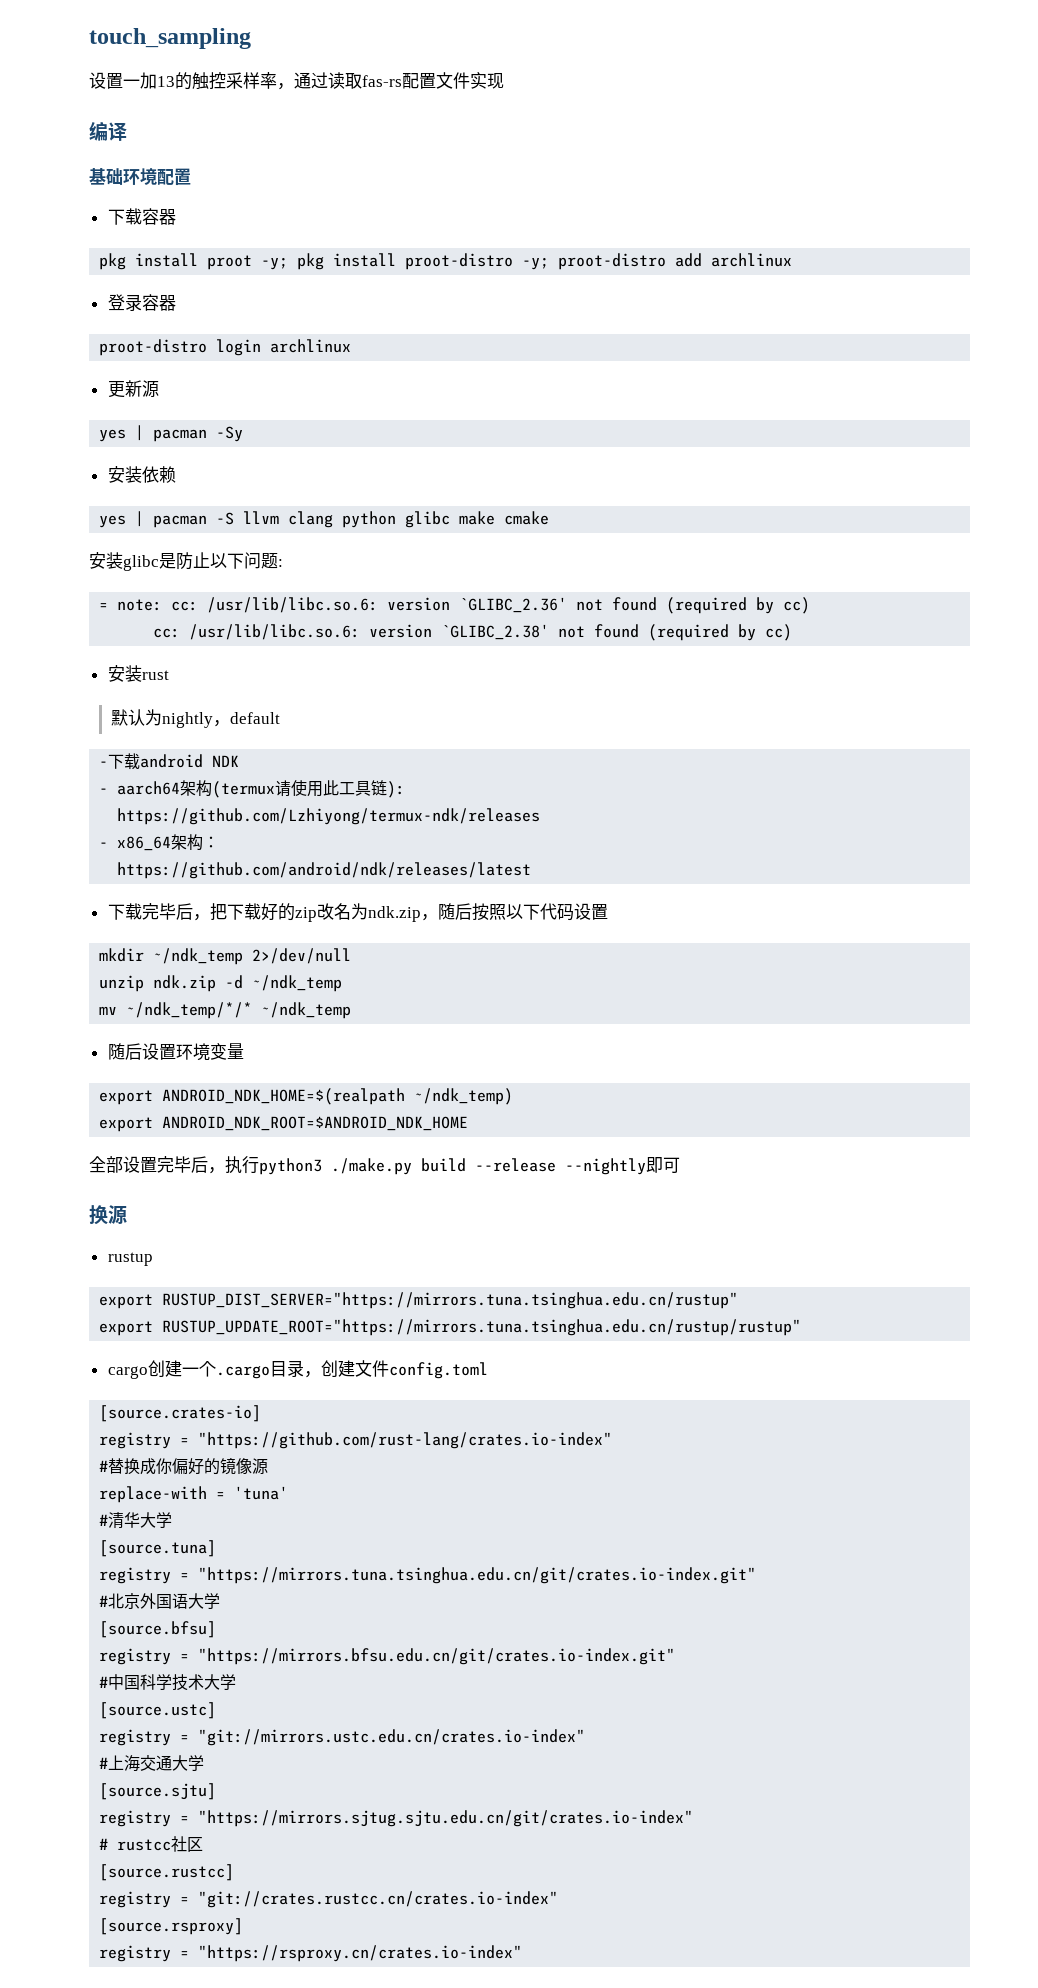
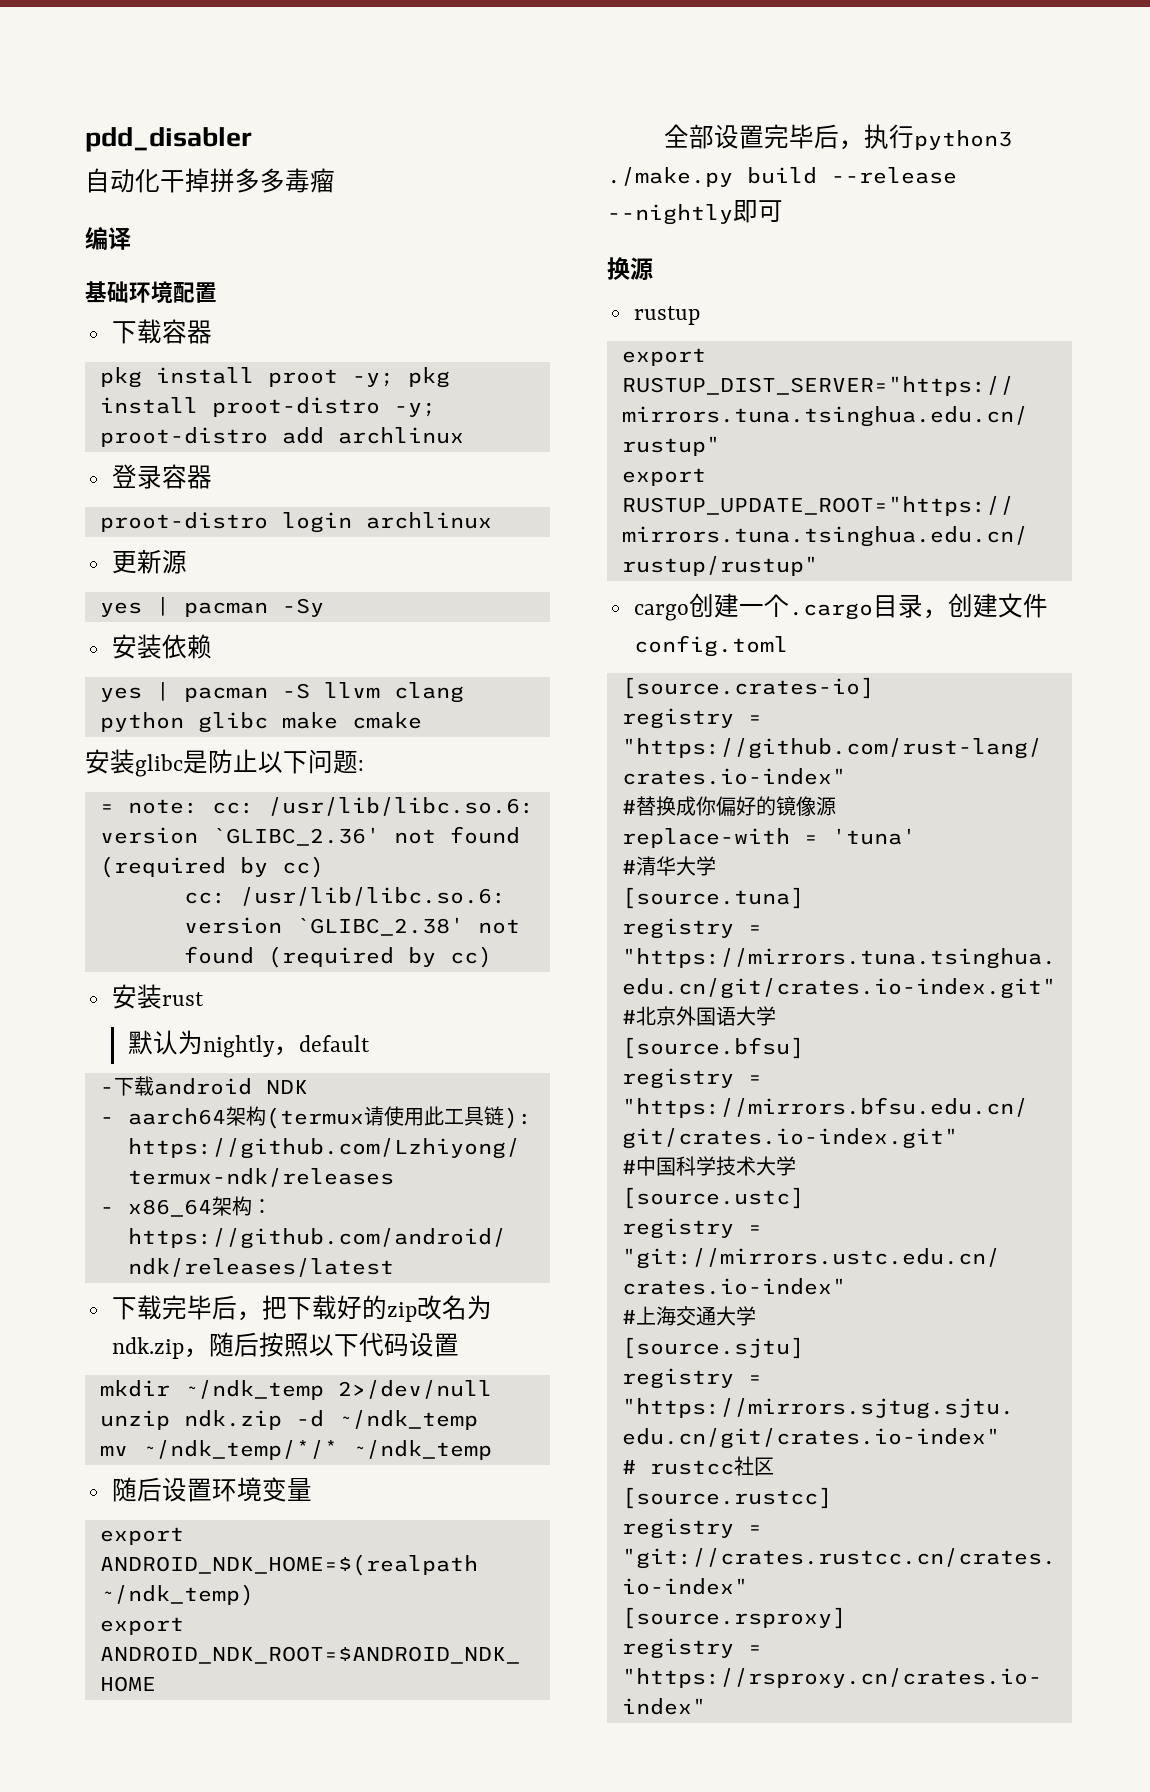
- touch_sampling
- 设置一加13的触控采样率，通过读取fas-rs配置文件实现
+ pdd_disabler
+ 自动化干掉拼多多毒瘤

